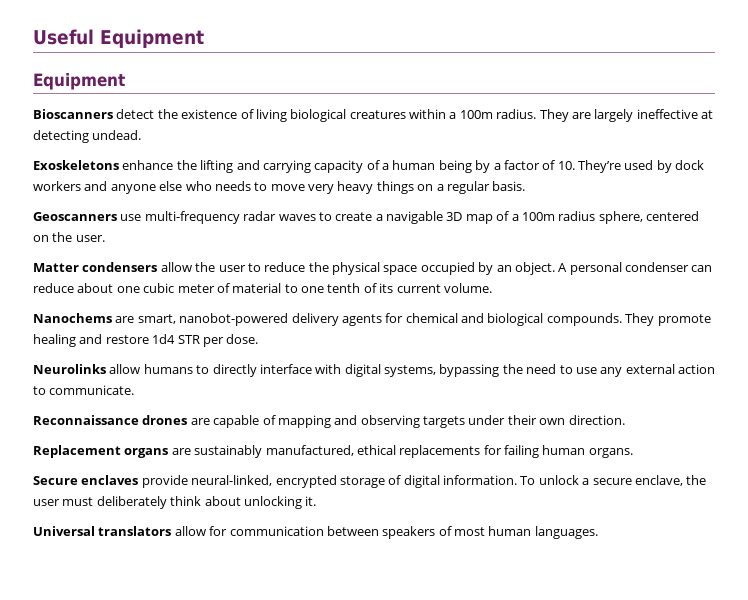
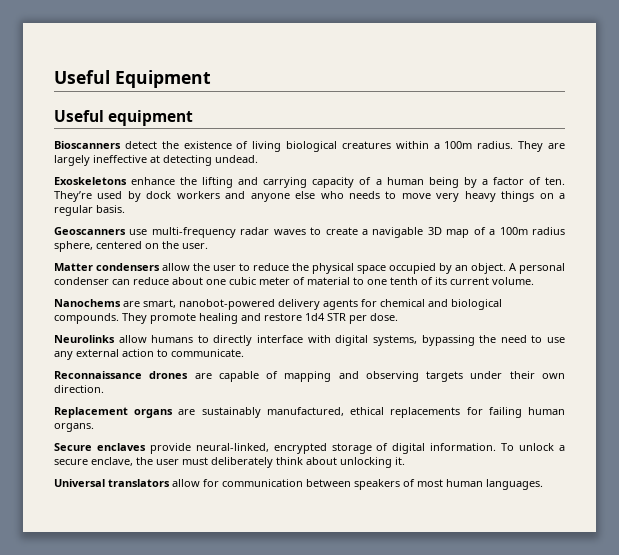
  Useful Equipment
- Equipment
+ Useful equipment
- Exoskeletons enhance the lifting and carrying capacity of a human being by a factor of 10. They’re used by dock workers and anyone else who needs to move very heavy things on a regular basis.
+ Exoskeletons enhance the lifting and carrying capacity of a human being by a factor of ten. They’re used by dock workers and anyone else who needs to move very heavy things on a regular basis.

